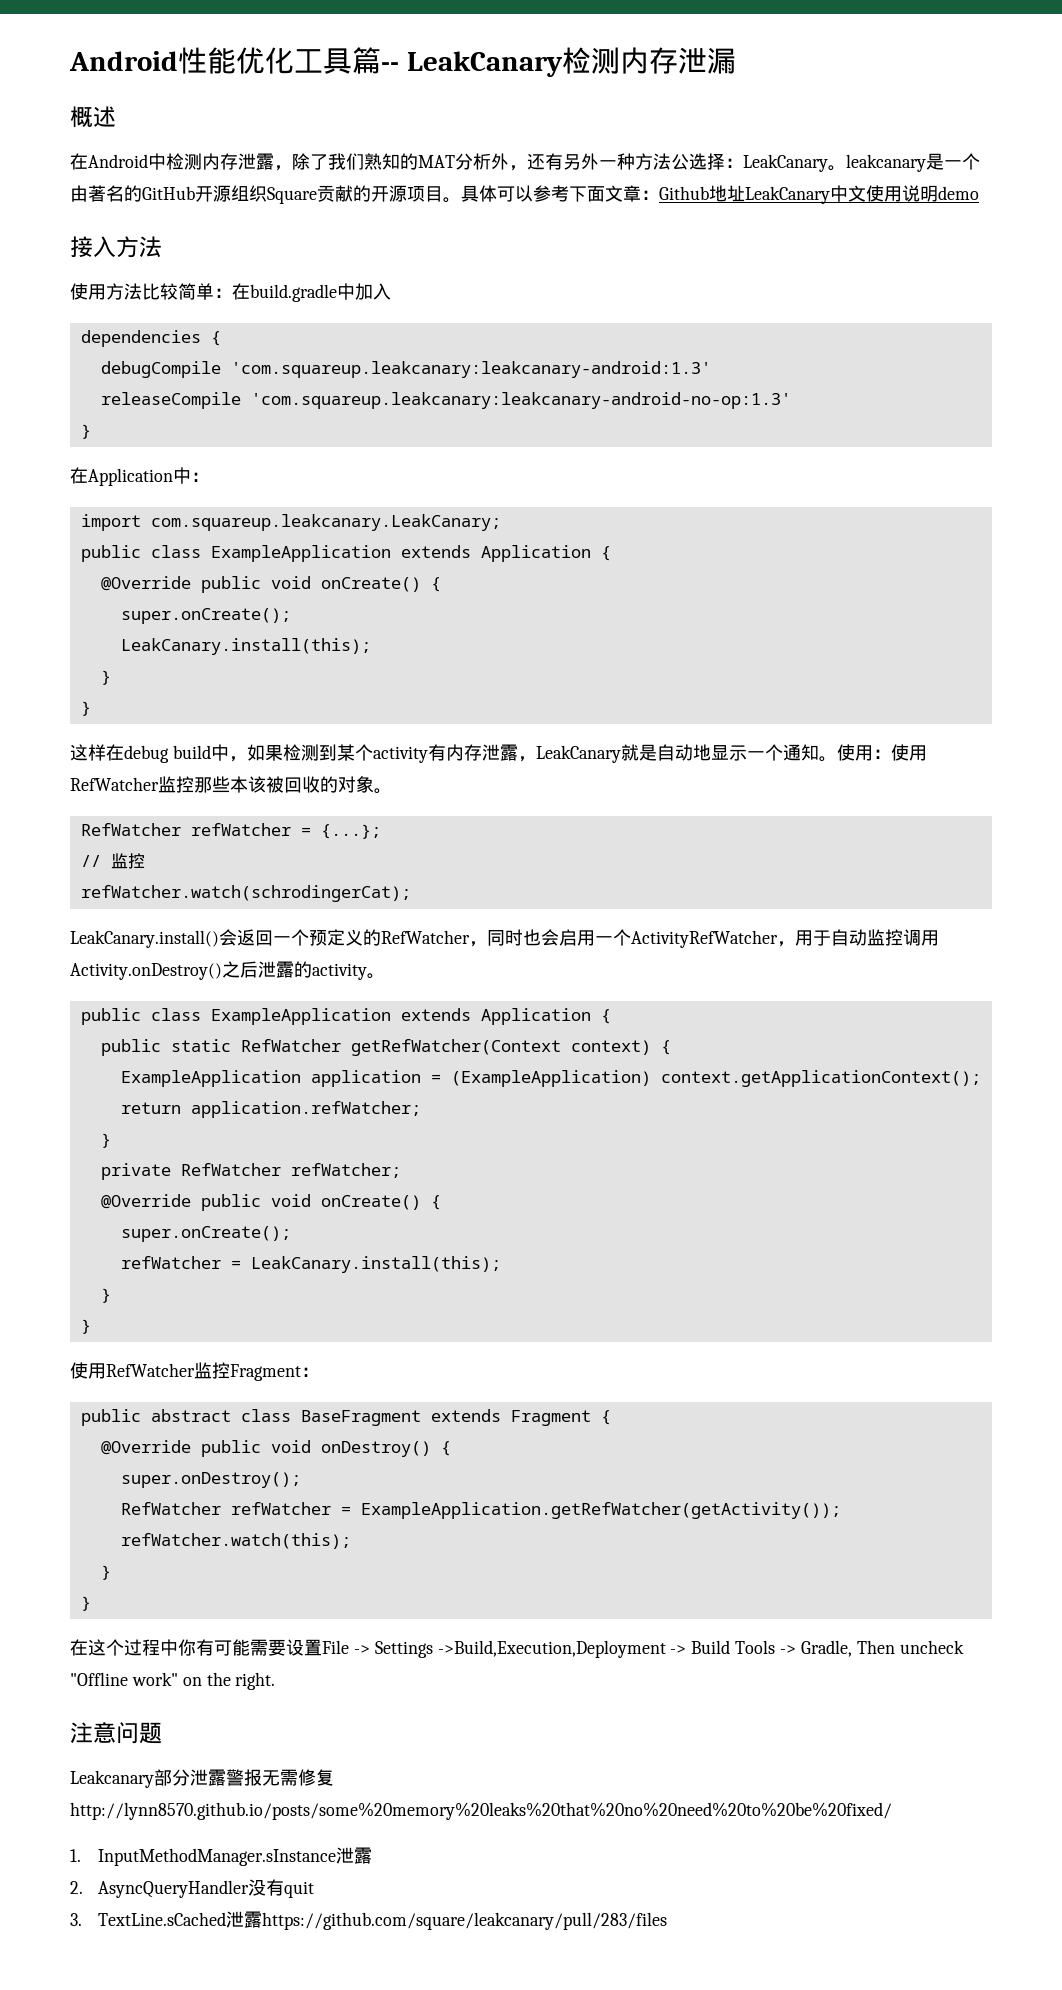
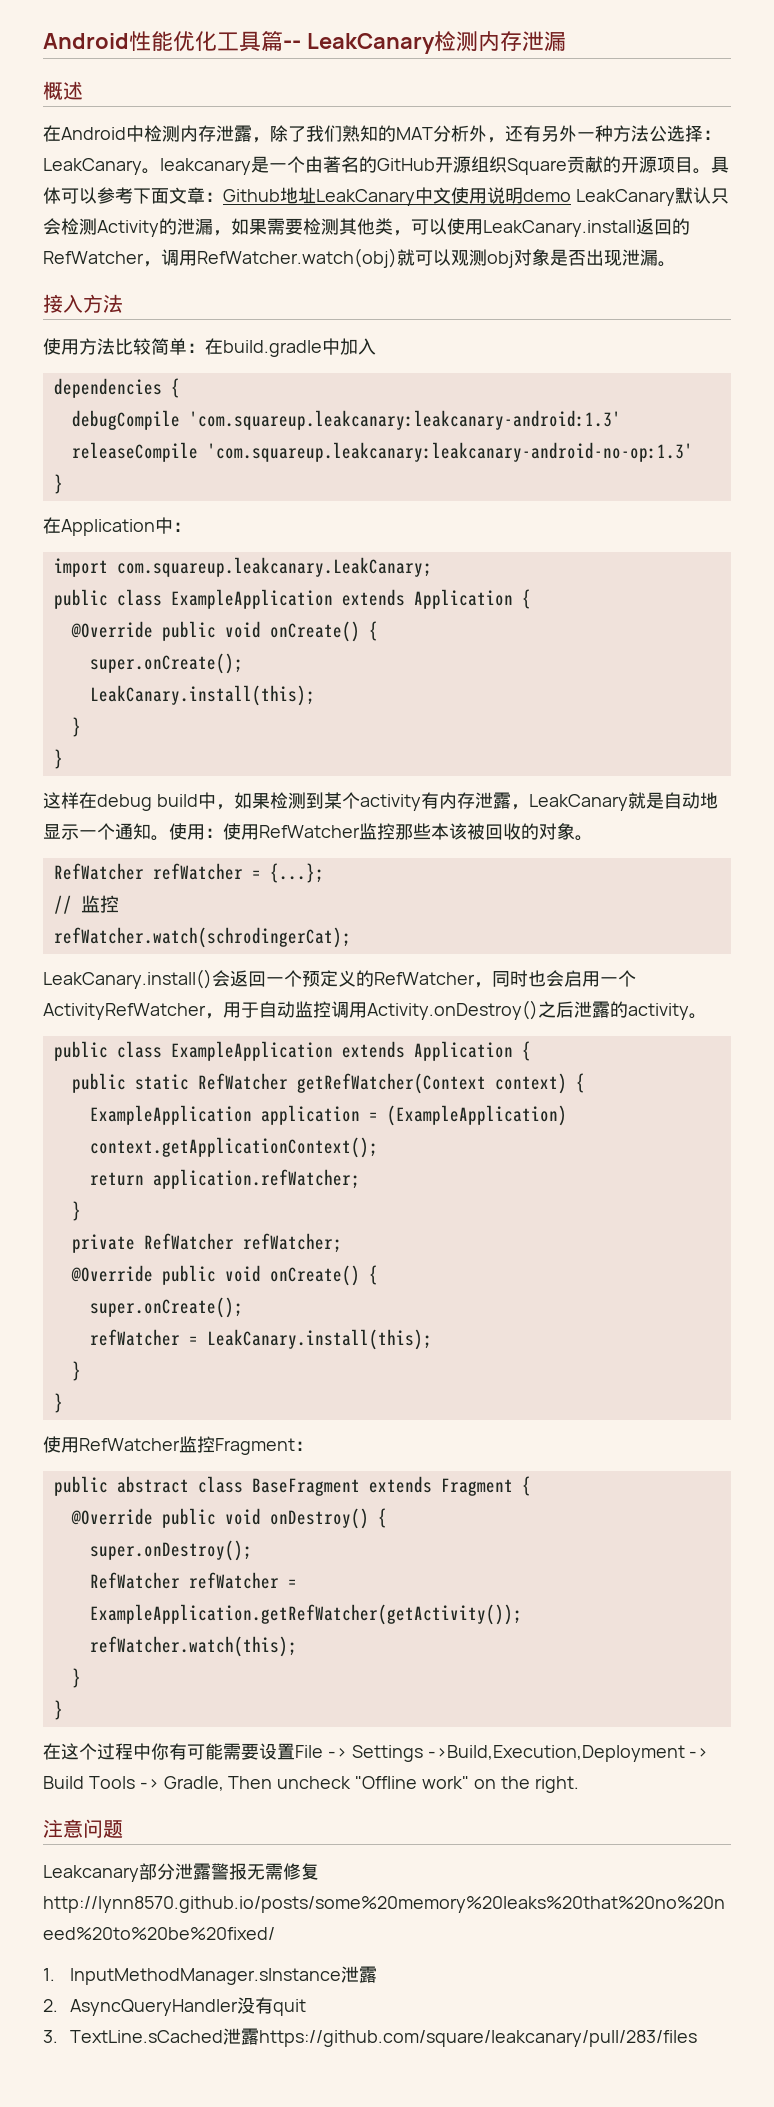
- 具体可以参考下面文章：Github地址LeakCanary中文使用说明demo
+ 具体可以参考下面文章：Github地址LeakCanary中文使用说明demo LeakCanary默认只会检测Activity的泄漏，如果需要检测其他类，可以使用LeakCanary.install返回的RefWatcher，调用RefWatcher.watch(obj)就可以观测obj对象是否出现泄漏。

